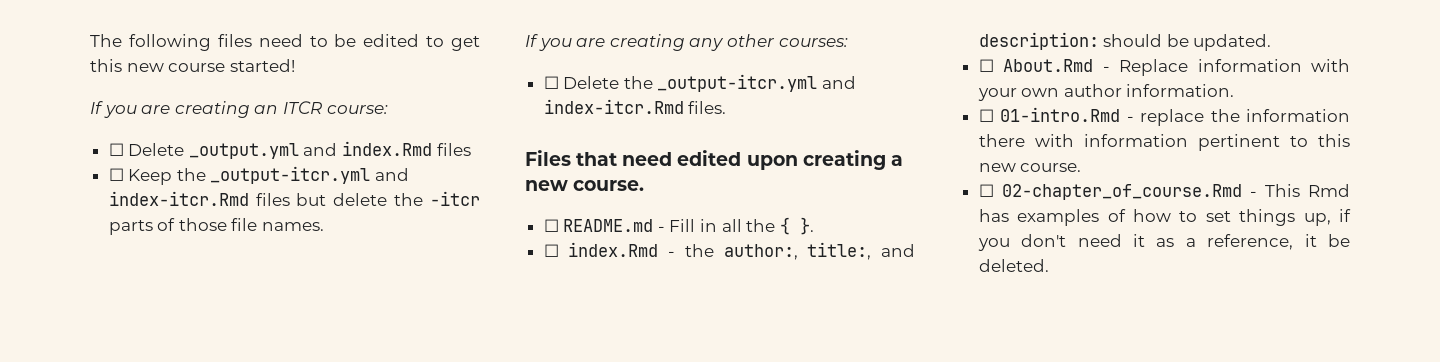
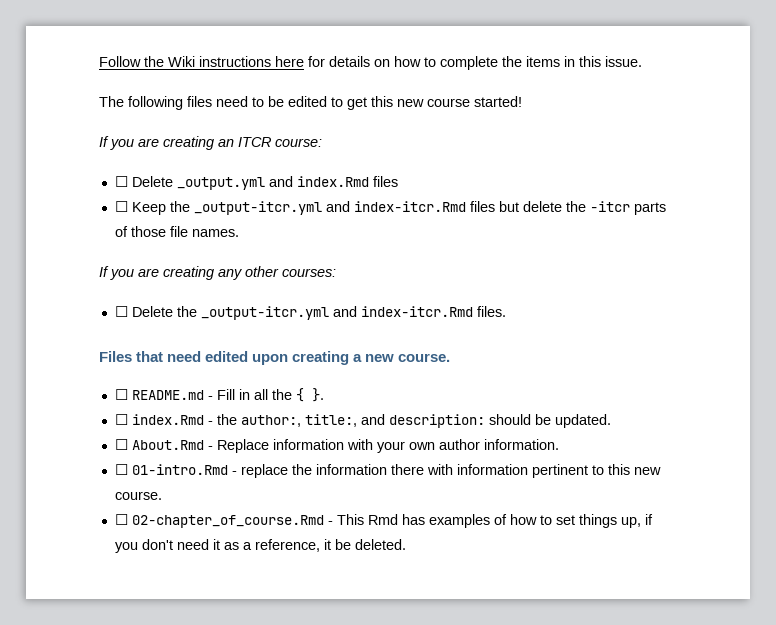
+ Follow the Wiki instructions here for details on how to complete the items in this issue.

